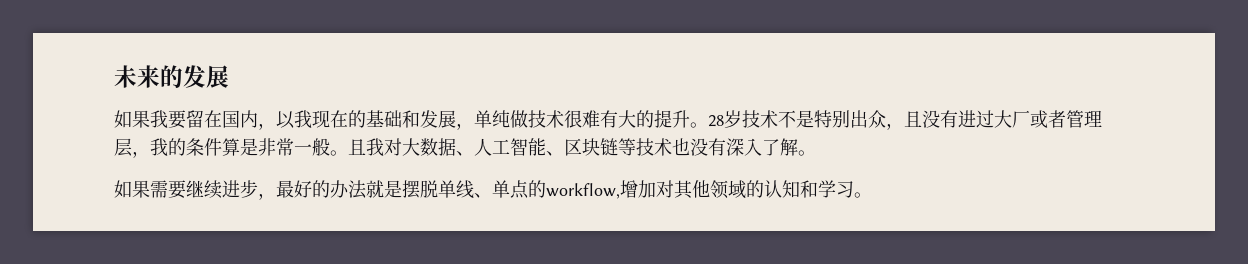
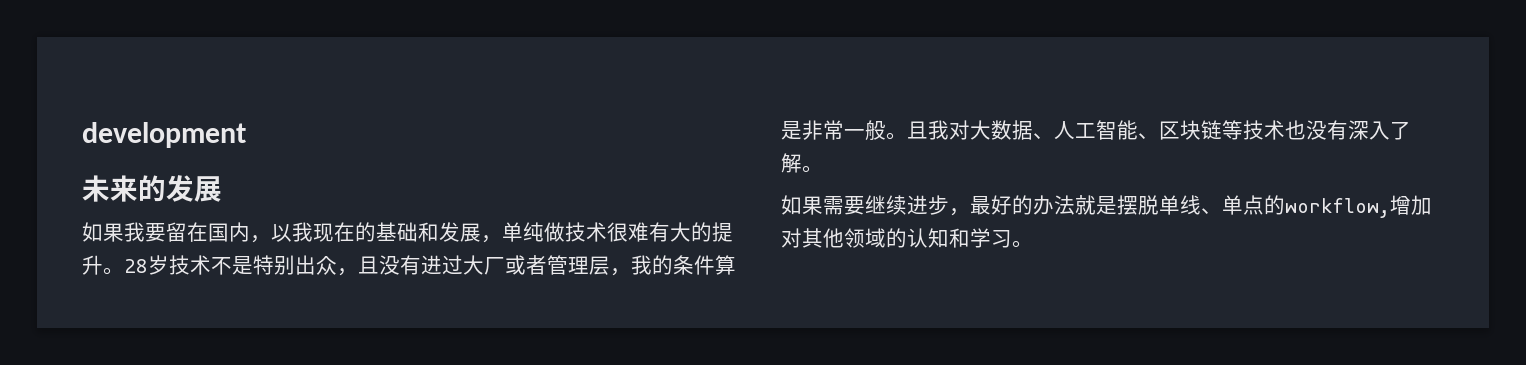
+ development

